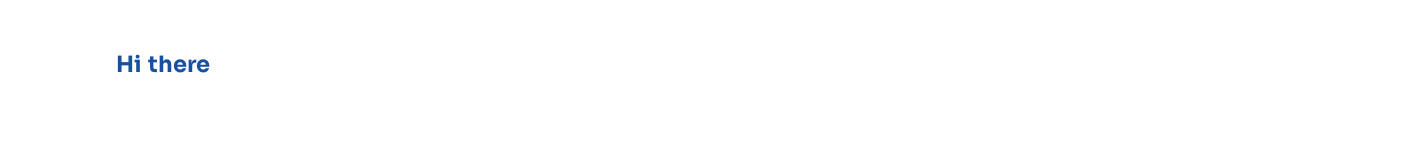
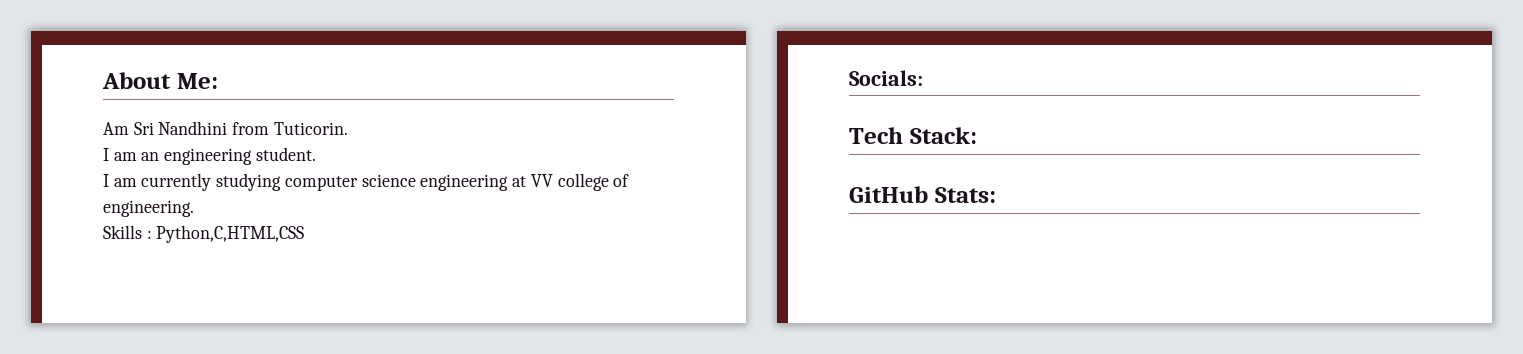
- Hi there
+ About Me:
+ Am Sri Nandhini from Tuticorin.
+ I am an engineering student.
+ I am currently studying computer science engineering at VV college of engineering.
+ Skills : Python,C,HTML,CSS
+ Socials:
+ Tech Stack:
+ GitHub Stats:

